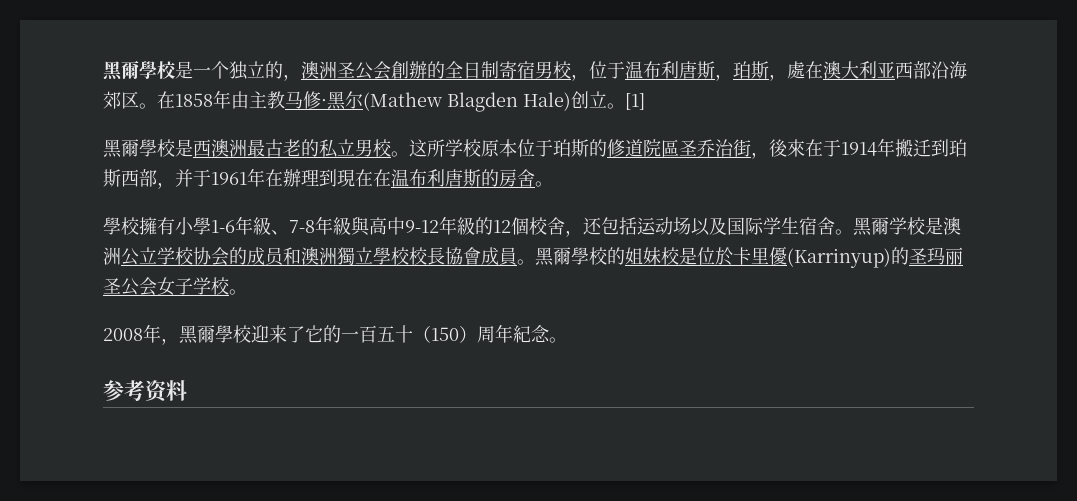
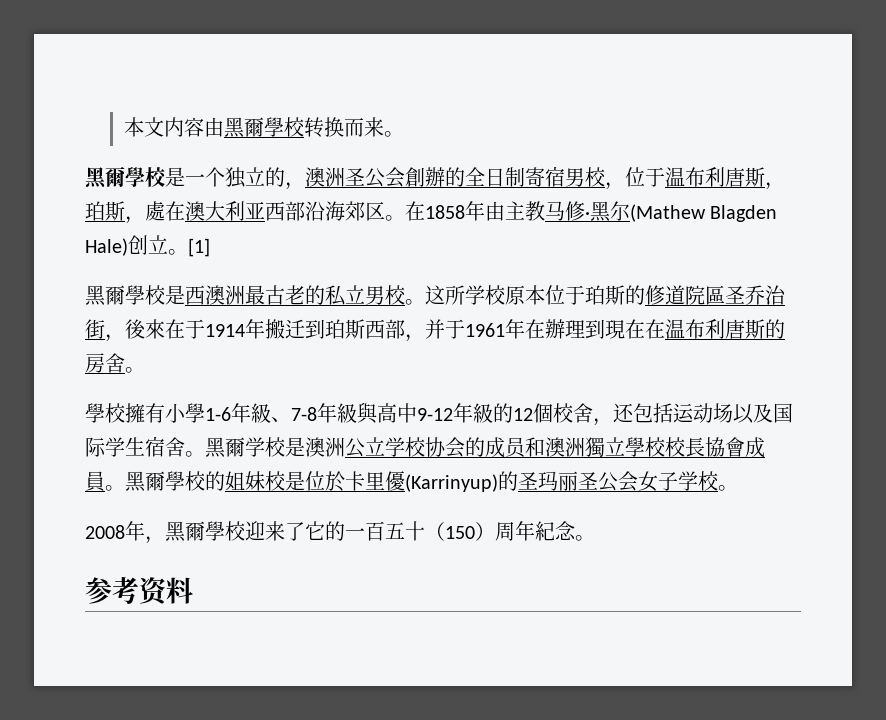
+ 本文内容由黑爾學校转换而来。

